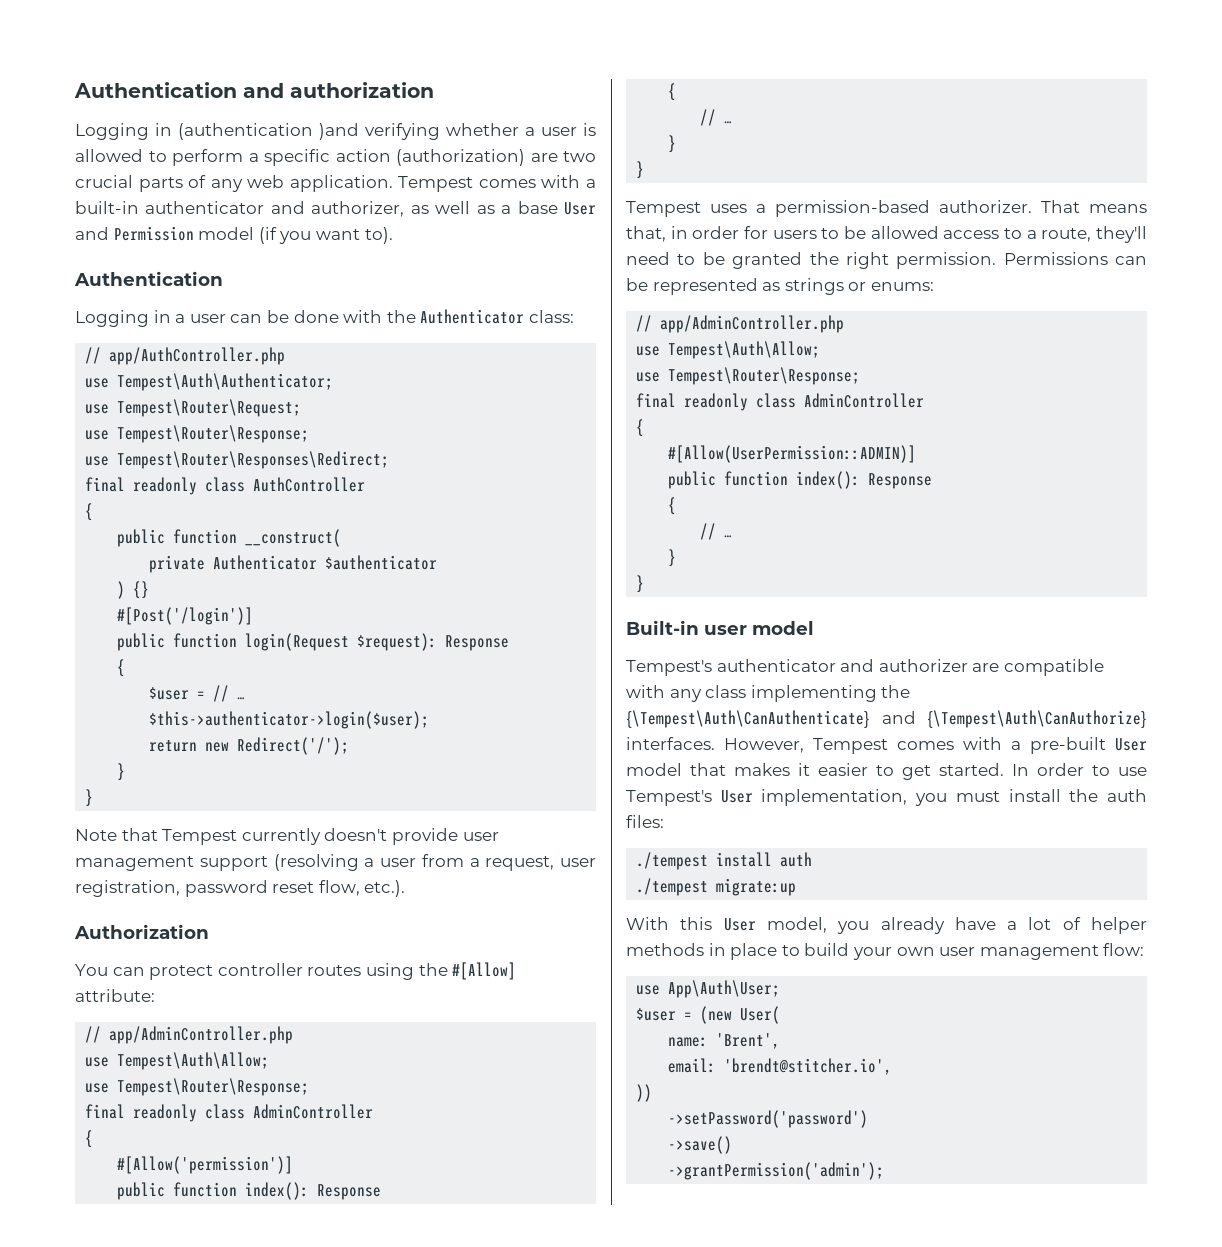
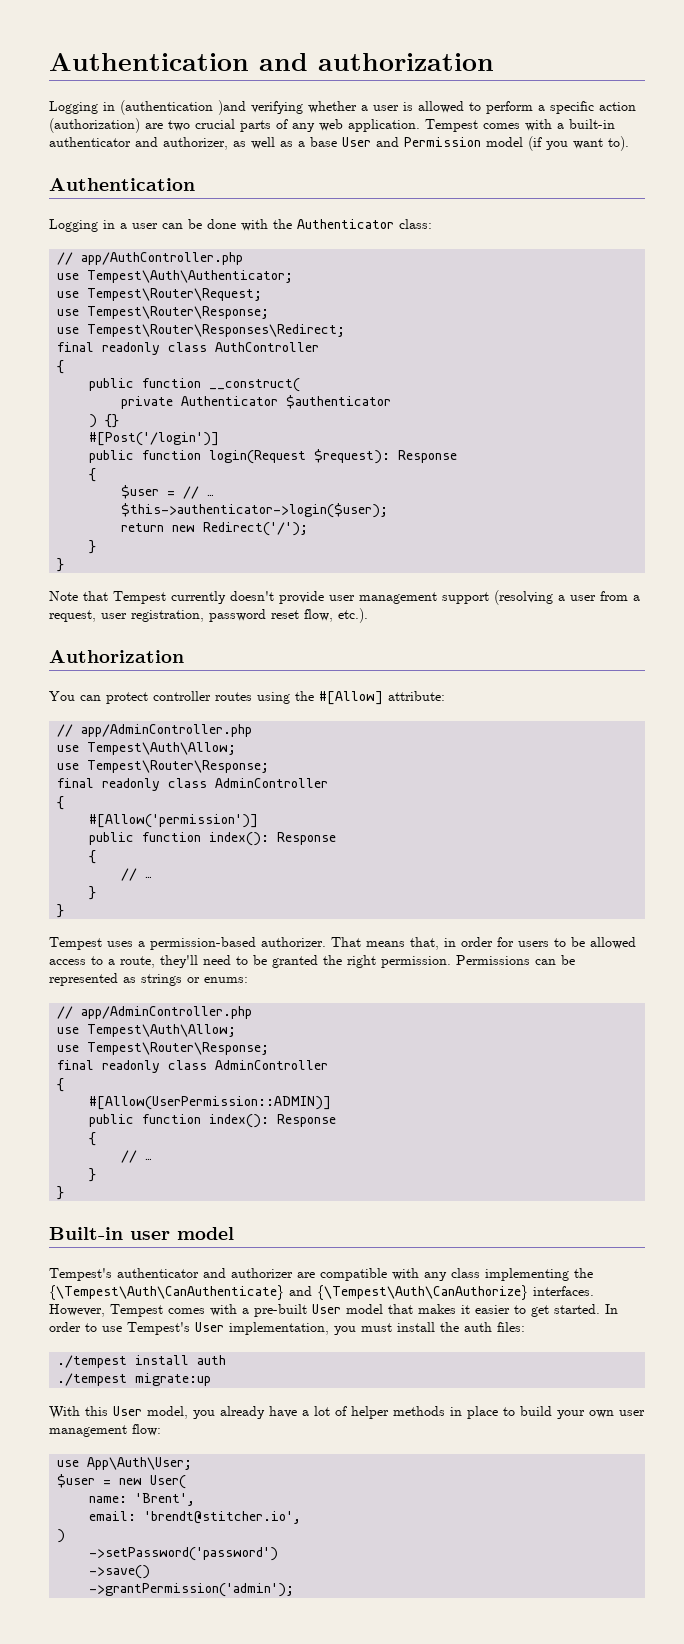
- $user = (new User(
+ $user = new User(
  email: 'brendt@stitcher.io',
- ))
+ )

